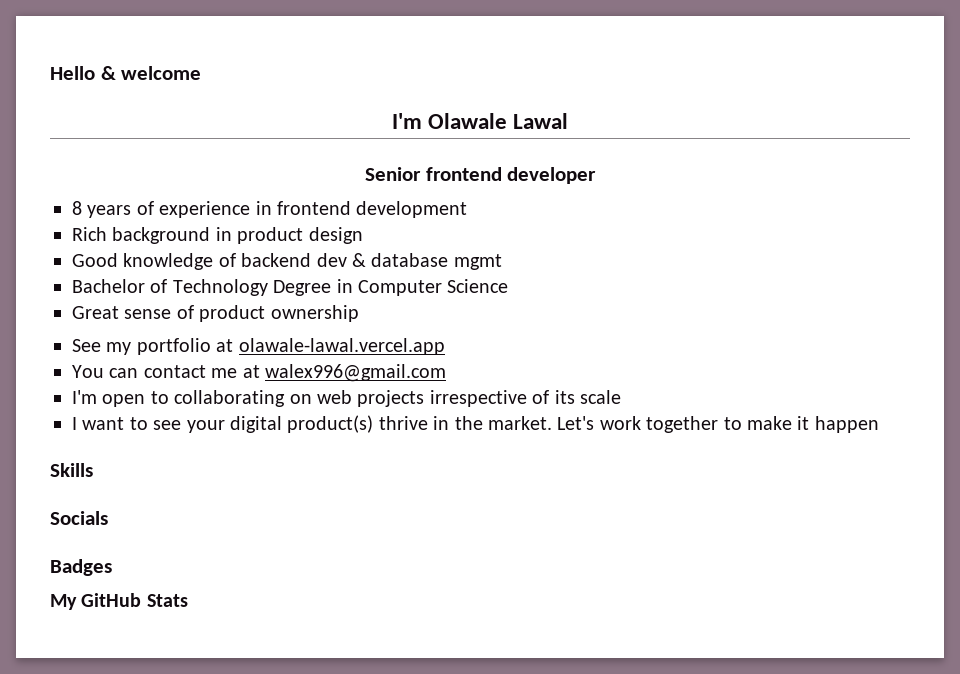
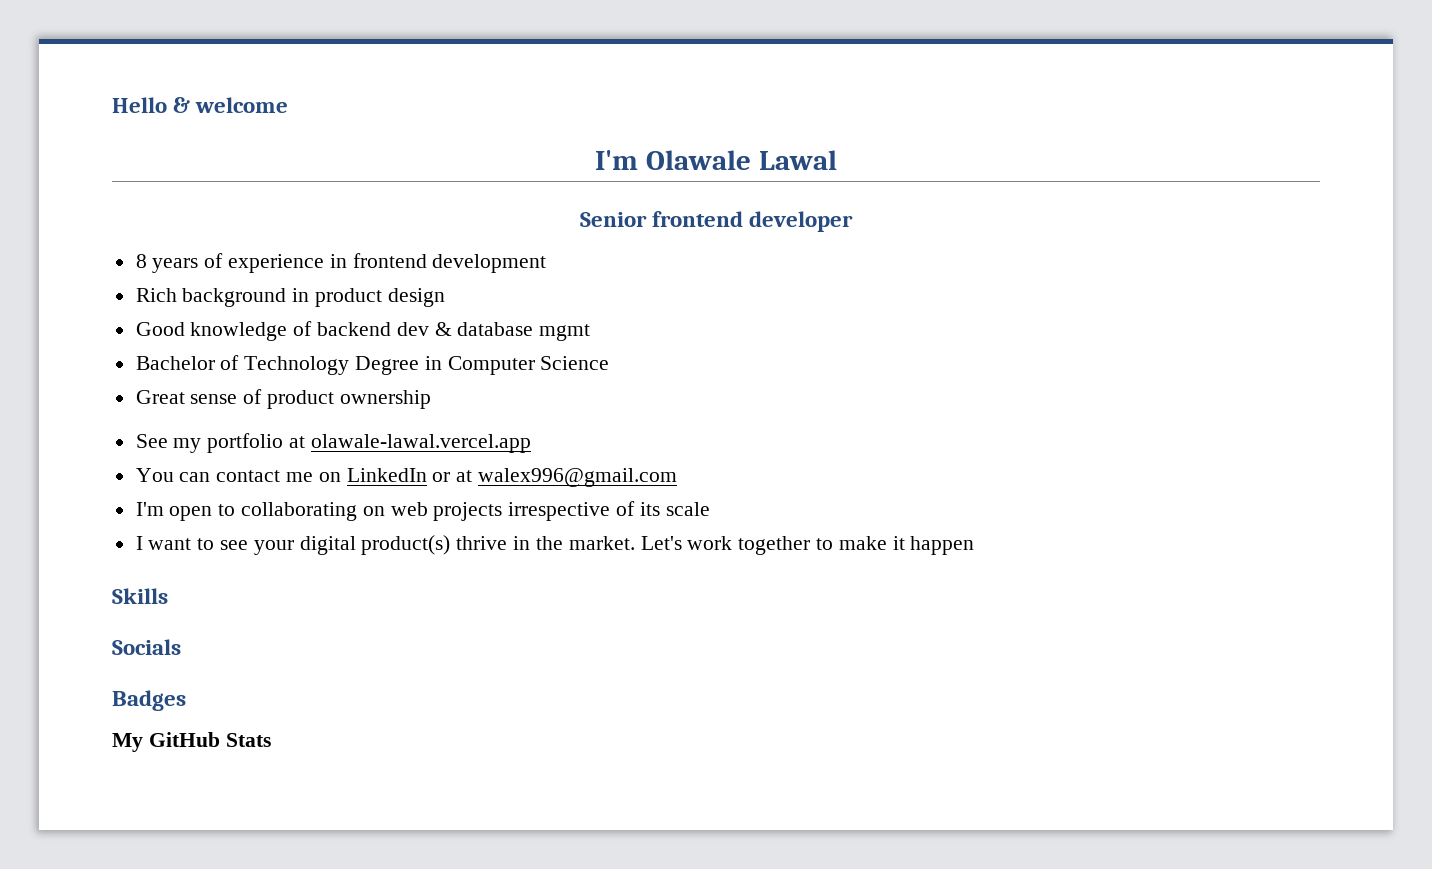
- You can contact me at walex996@gmail.com
+ You can contact me on LinkedIn or at walex996@gmail.com

